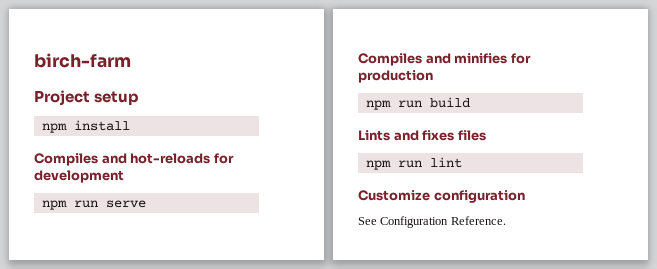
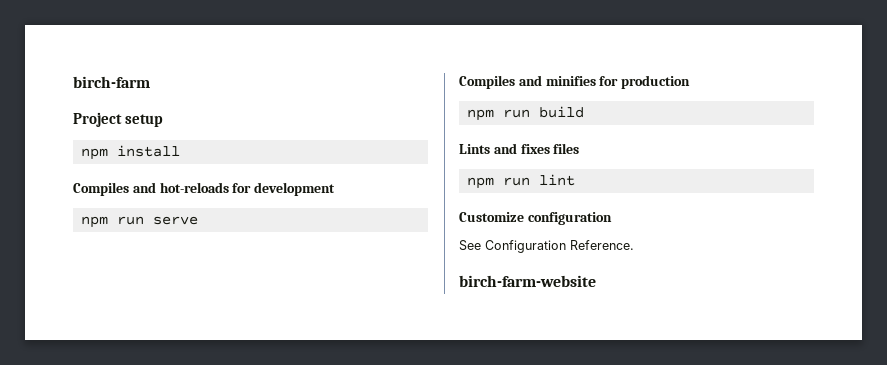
+ birch-farm-website

